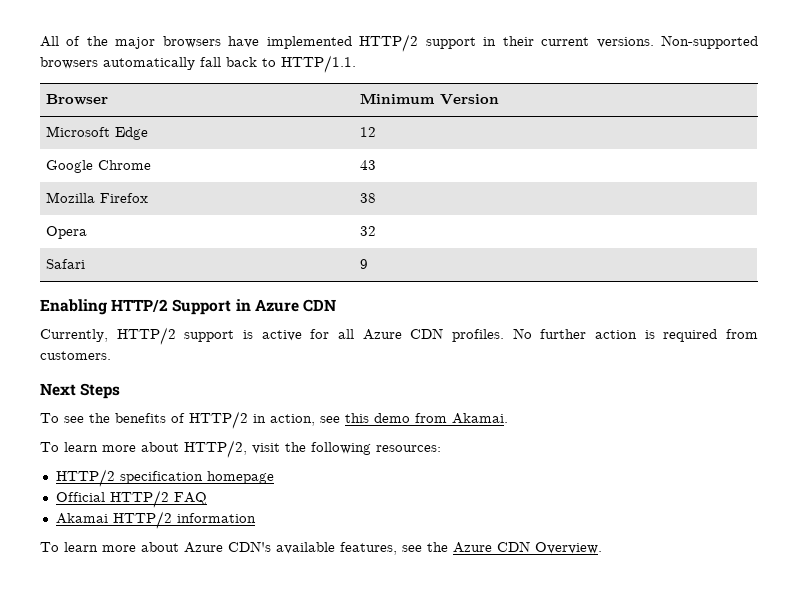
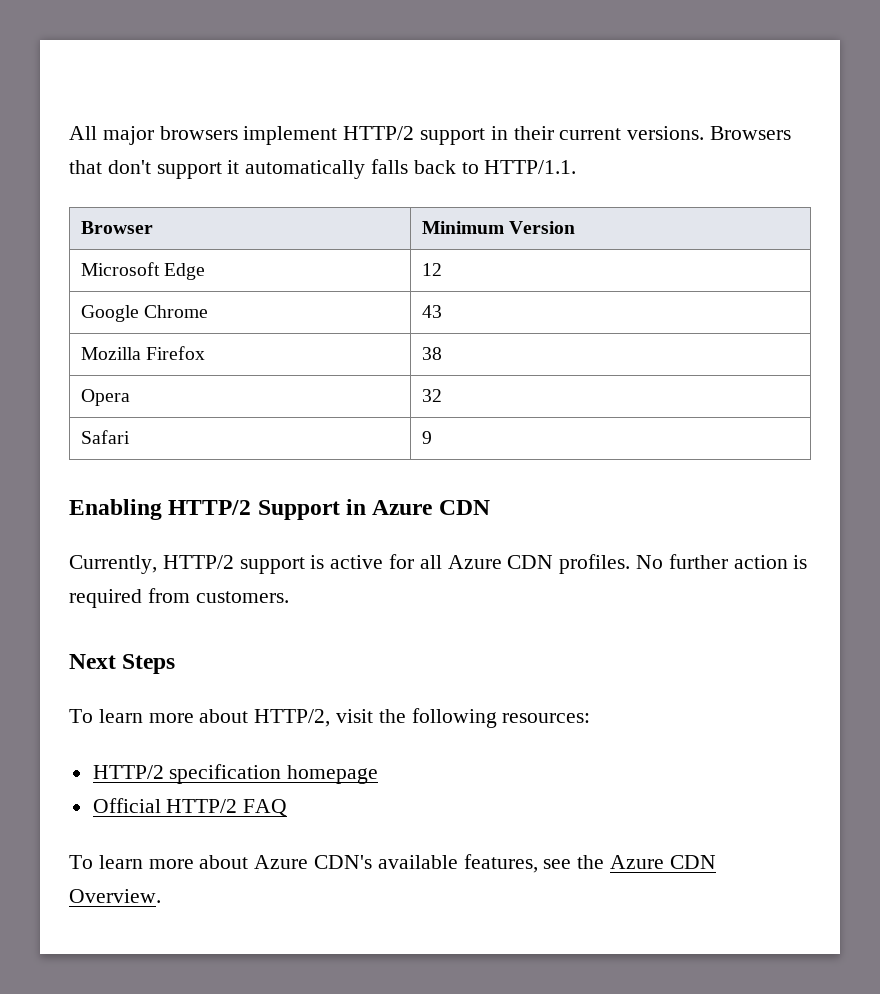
- All of the major browsers have implemented HTTP/2 support in their current versions.
+ All major browsers implement HTTP/2 support in their current versions.
- Non-supported browsers automatically fall back to HTTP/1.1.
+ Browsers that don't support it automatically falls back to HTTP/1.1.
- To see the benefits of HTTP/2 in action, see this demo from Akamai.
- Akamai HTTP/2 information

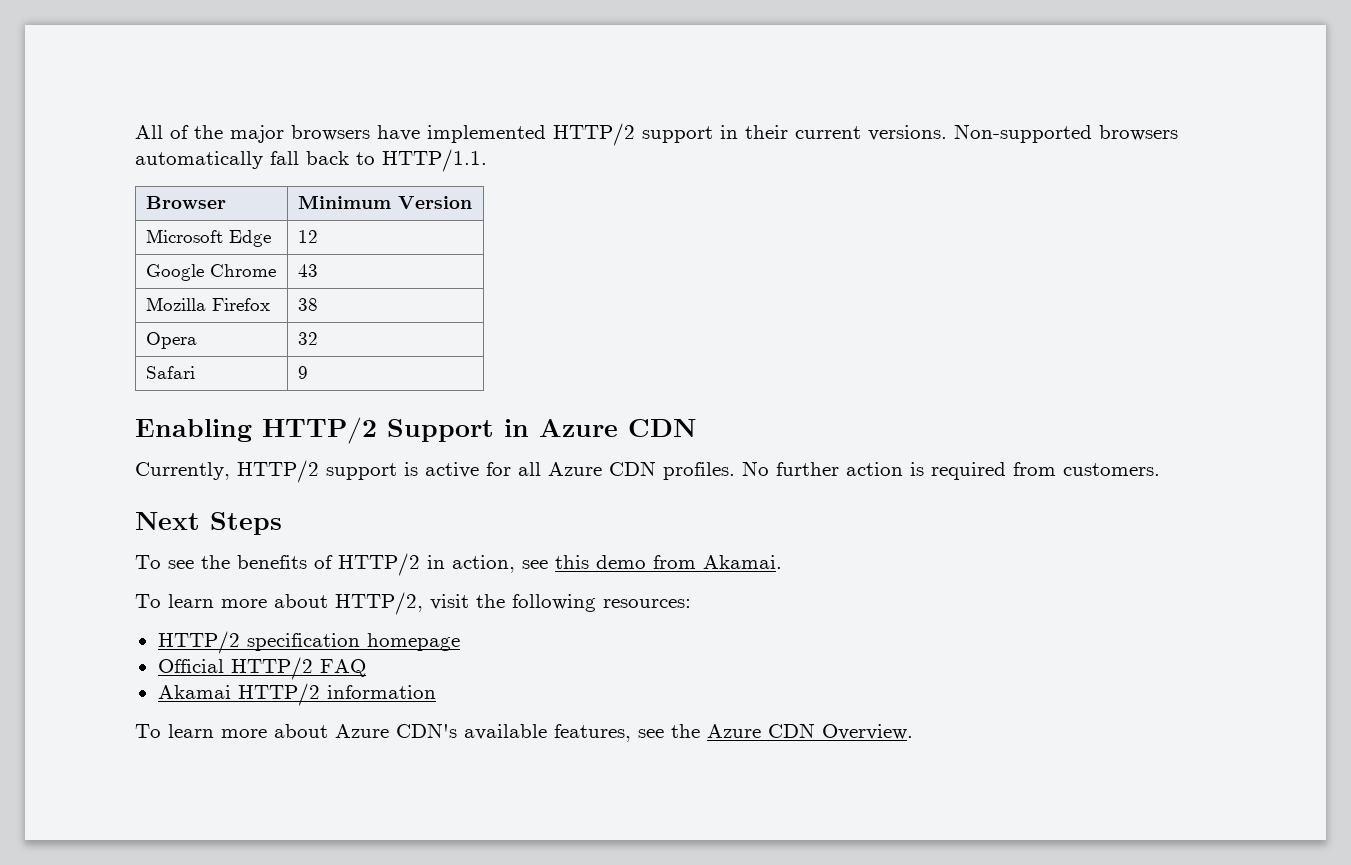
- All major browsers implement HTTP/2 support in their current versions.
+ All of the major browsers have implemented HTTP/2 support in their current versions.
- Browsers that don't support it automatically falls back to HTTP/1.1.
+ Non-supported browsers automatically fall back to HTTP/1.1.
+ To see the benefits of HTTP/2 in action, see this demo from Akamai.
+ Akamai HTTP/2 information

